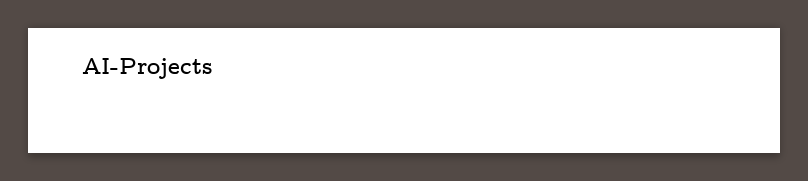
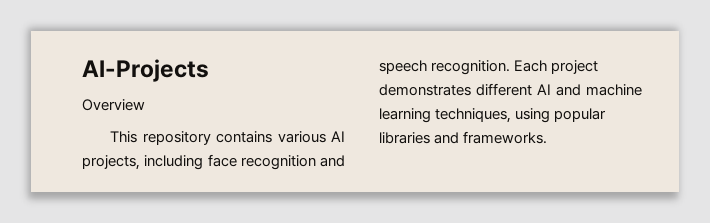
+ Overview
+ This repository contains various AI projects, including face recognition and speech recognition. Each project demonstrates different AI and machine learning techniques, using popular libraries and frameworks.

